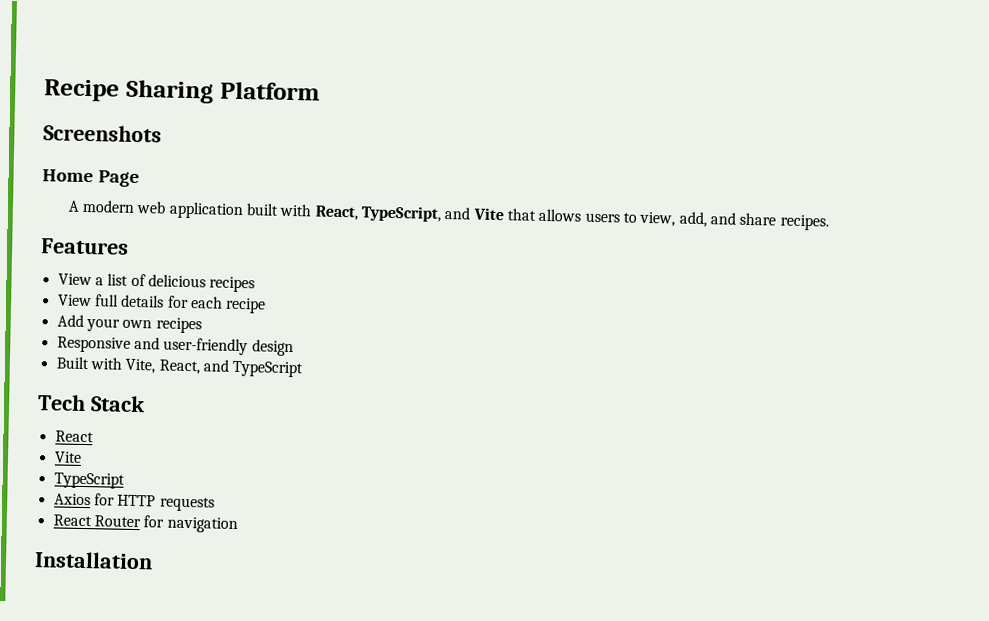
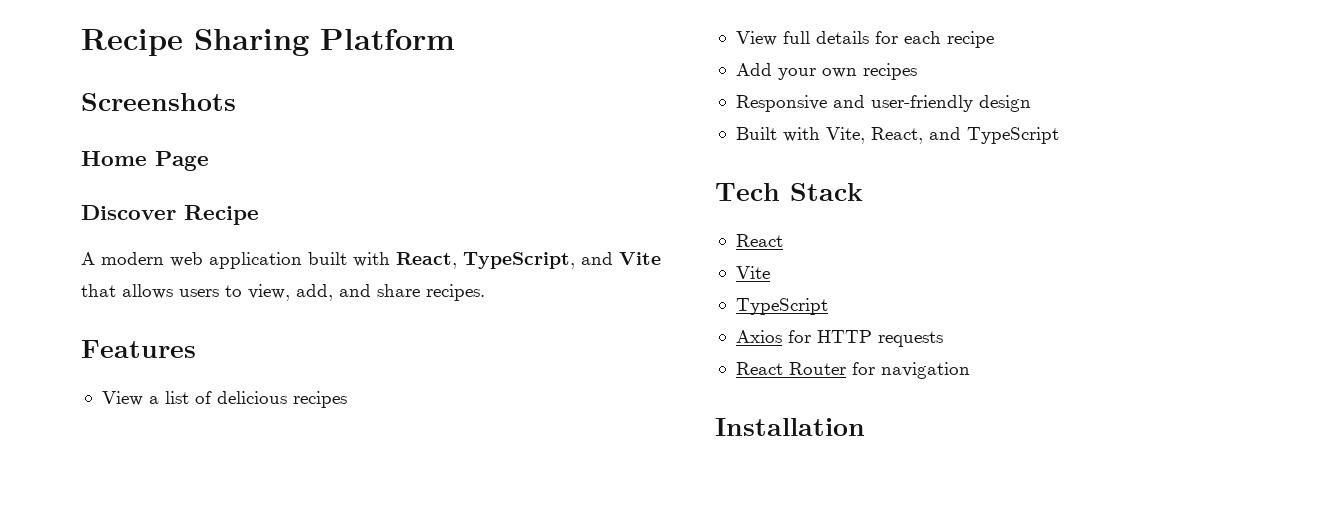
+ Discover Recipe

